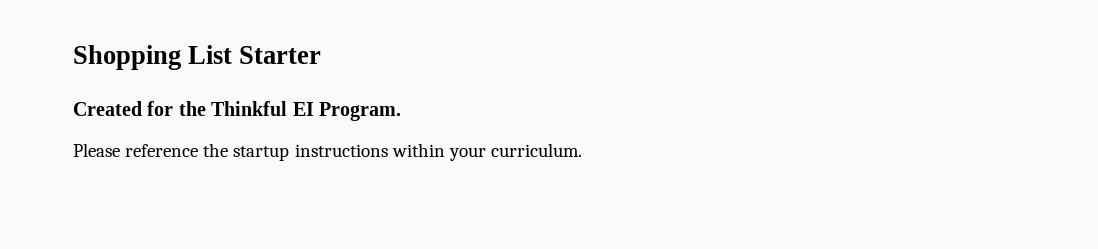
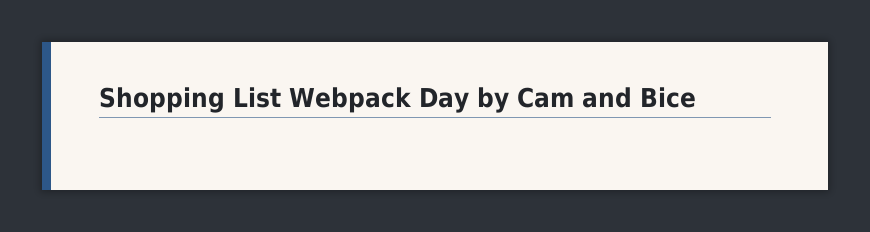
- Shopping List Starter
- Created for the Thinkful EI Program.
- Please reference the startup instructions within your curriculum.
+ Shopping List Webpack Day by Cam and Bice

